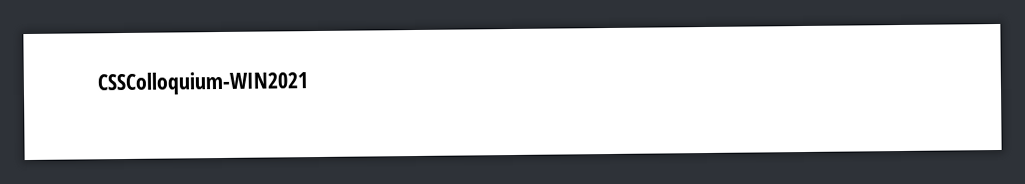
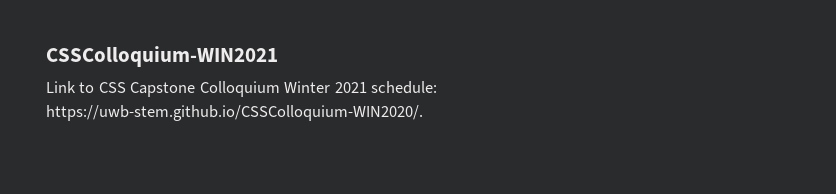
+ Link to CSS Capstone Colloquium Winter 2021 schedule: https://uwb-stem.github.io/CSSColloquium-WIN2020/.

